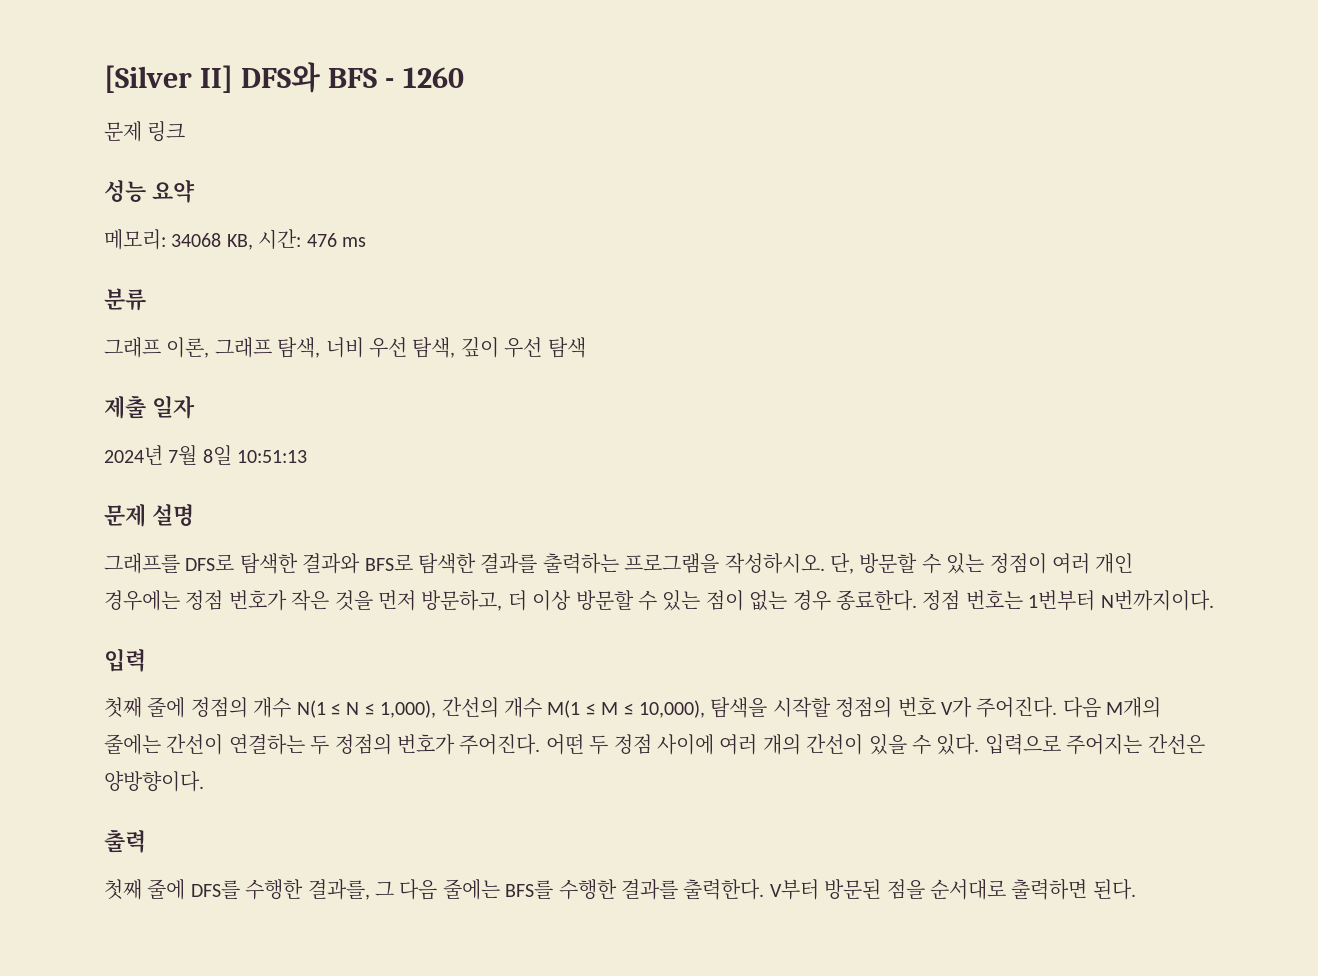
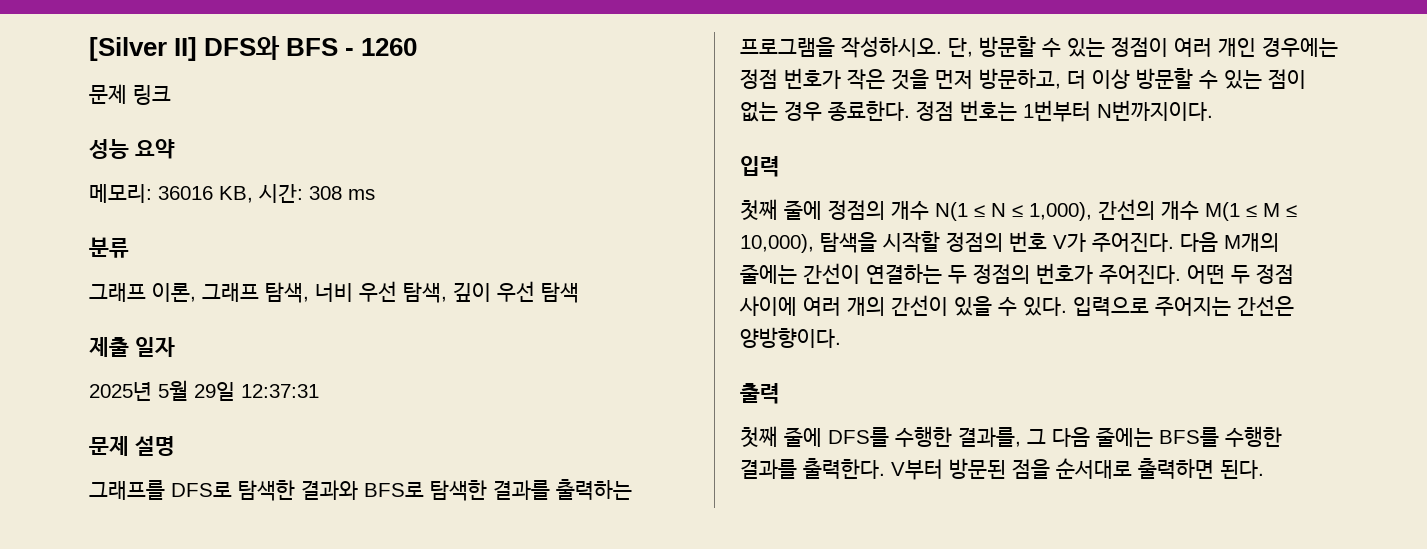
- 메모리: 34068 KB, 시간: 476 ms
+ 메모리: 36016 KB, 시간: 308 ms
- 2024년 7월 8일 10:51:13
+ 2025년 5월 29일 12:37:31

